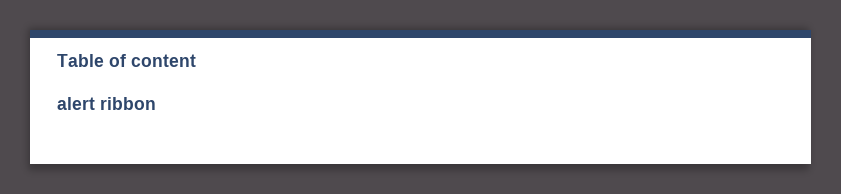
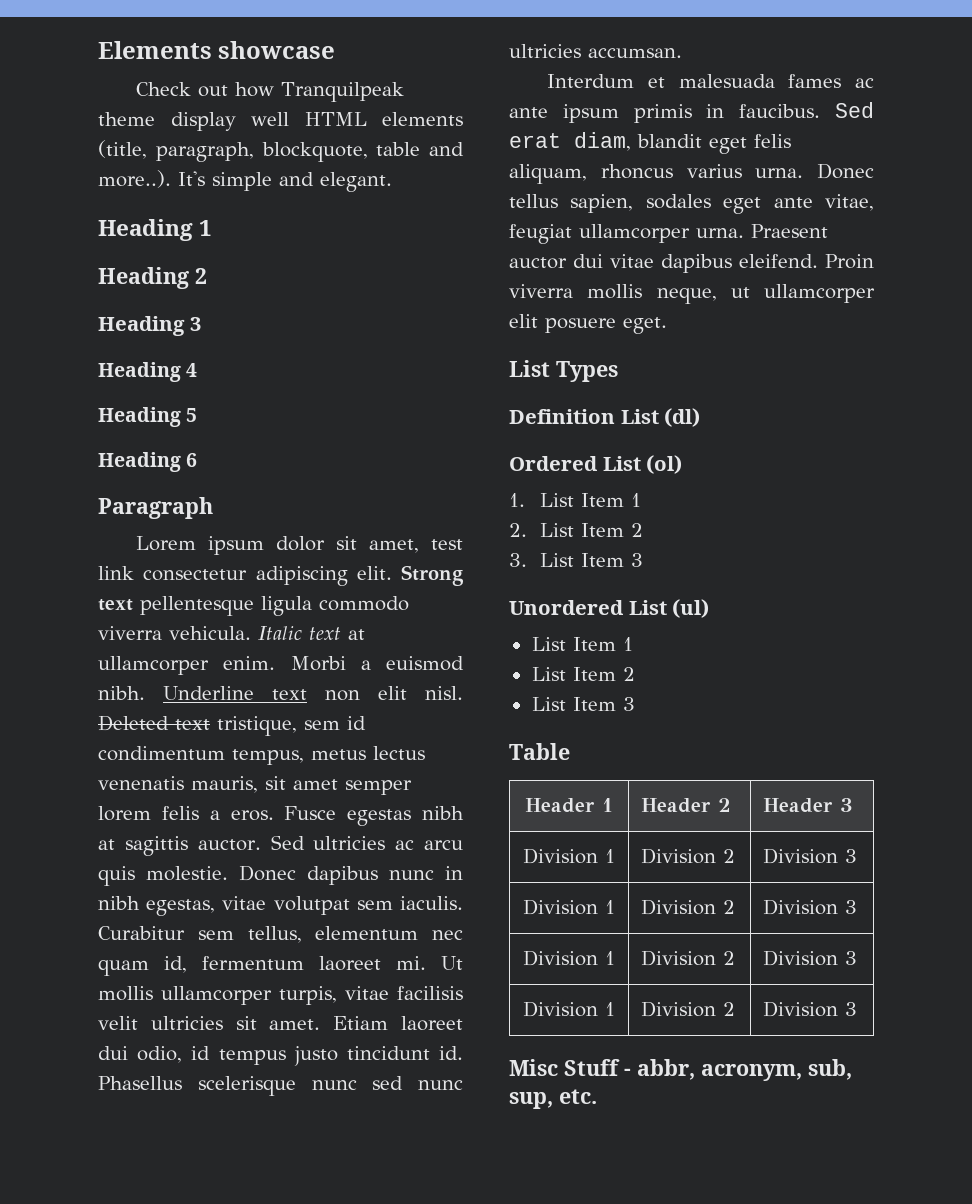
- Table of content
- alert ribbon
+ Elements showcase
+ Check out how Tranquilpeak theme display well HTML elements (title, paragraph, blockquote, table and more..). It's simple and elegant.
+ Heading 1
+ Heading 2
+ Heading 3
+ Heading 4
+ Heading 5
+ Heading 6
+ Paragraph
+ Lorem ipsum dolor sit amet, test link consectetur adipiscing elit. Strong text pellentesque ligula commodo viverra vehicula. Italic text at ullamcorper enim. Morbi a euismod nibh. Underline text non elit nisl. Deleted text tristique, sem id condimentum tempus, metus lectus venenatis mauris, sit amet semper lorem felis a eros. Fusce egestas nibh at sagittis auctor. Sed ultricies ac arcu quis molestie. Donec dapibus nunc in nibh egestas, vitae volutpat sem iaculis. Curabitur sem tellus, elementum nec quam id, fermentum laoreet mi. Ut mollis ullamcorper turpis, vitae facilisis velit ultricies sit amet. Etiam laoreet dui odio, id tempus justo tincidunt id. Phasellus scelerisque nunc sed nunc ultricies accumsan.
+ Interdum et malesuada fames ac ante ipsum primis in faucibus. Sed erat diam, blandit eget felis aliquam, rhoncus varius urna. Donec tellus sapien, sodales eget ante vitae, feugiat ullamcorper urna. Praesent auctor dui vitae dapibus eleifend. Proin viverra mollis neque, ut ullamcorper elit posuere eget.
+ List Types
+ Definition List (dl)
+ Ordered List (ol)
+ 1. List Item 1
+ 2. List Item 2
+ 3. List Item 3
+ Unordered List (ul)
+ List Item 1
+ List Item 2
+ List Item 3
+ Table
+ Header 1 | Header 2 | Header 3
+ Division 1 | Division 2 | Division 3
+ Division 1 | Division 2 | Division 3
+ Division 1 | Division 2 | Division 3
+ Division 1 | Division 2 | Division 3
+ Misc Stuff - abbr, acronym, sub, sup, etc.

